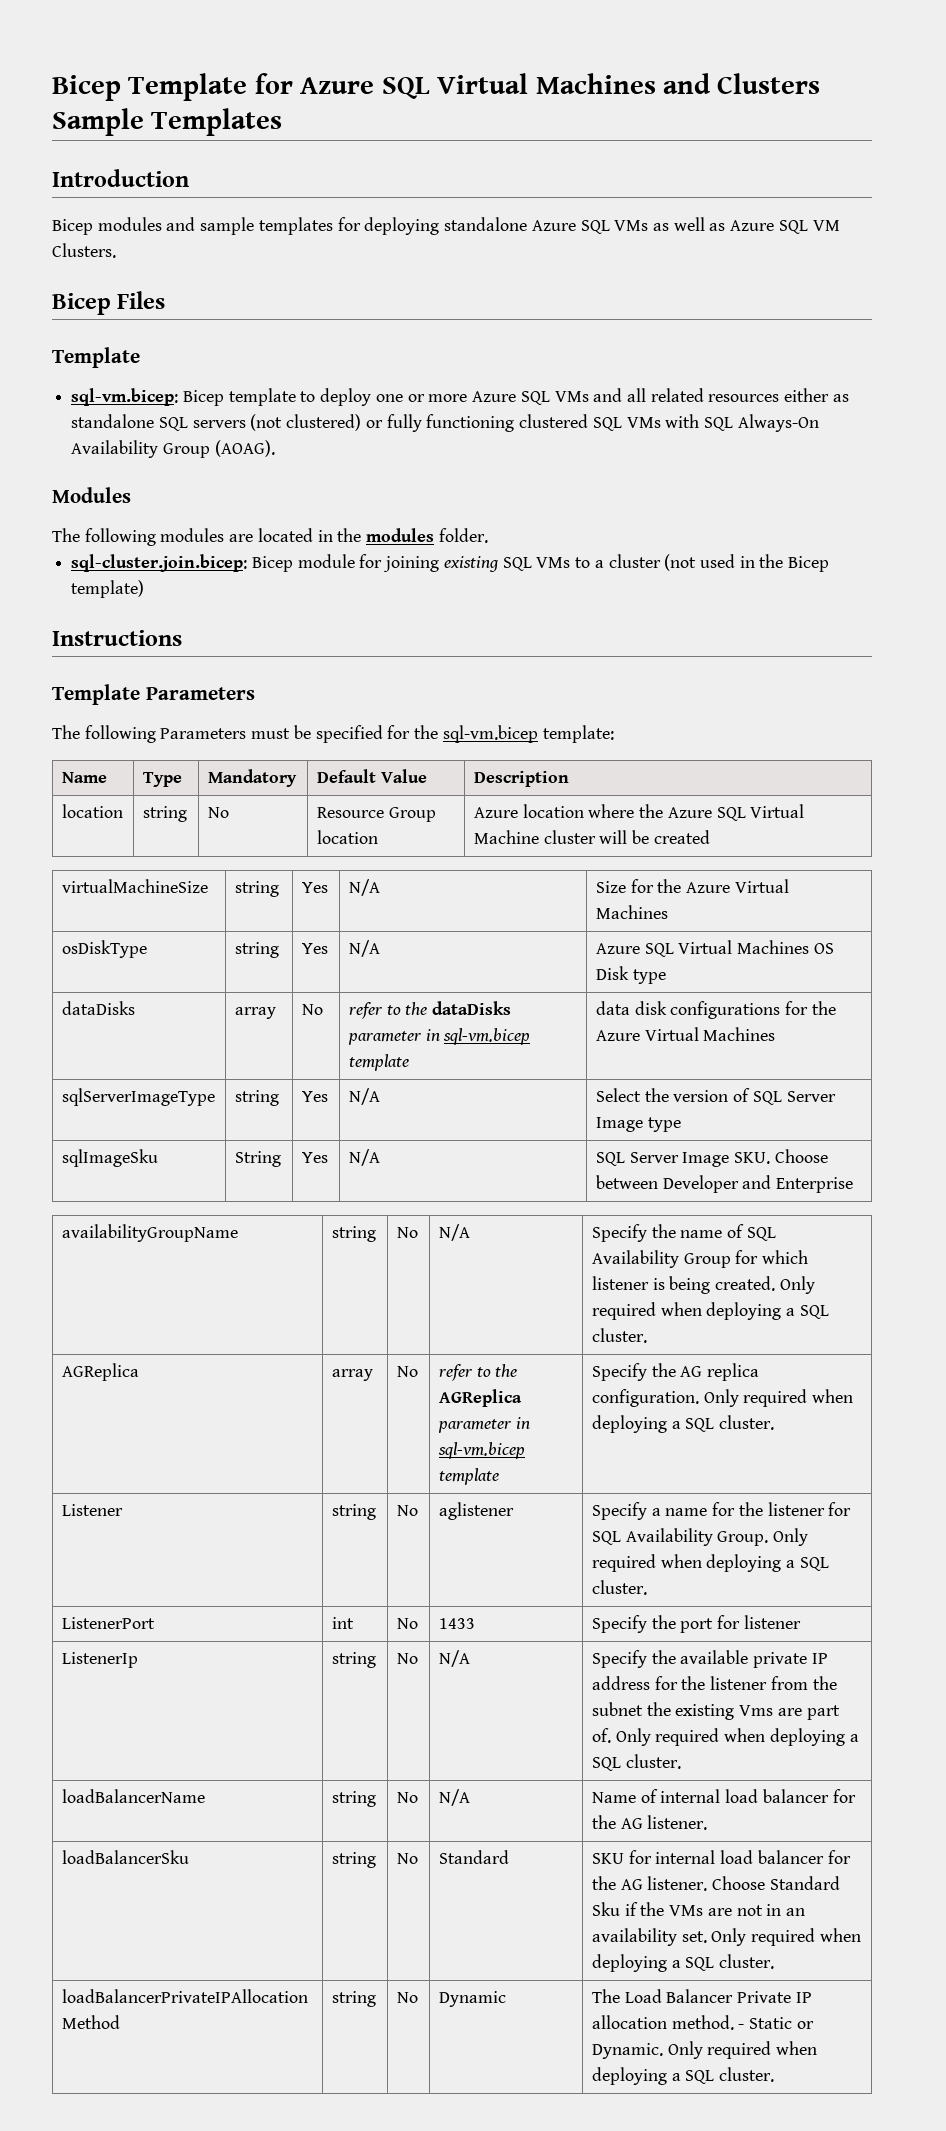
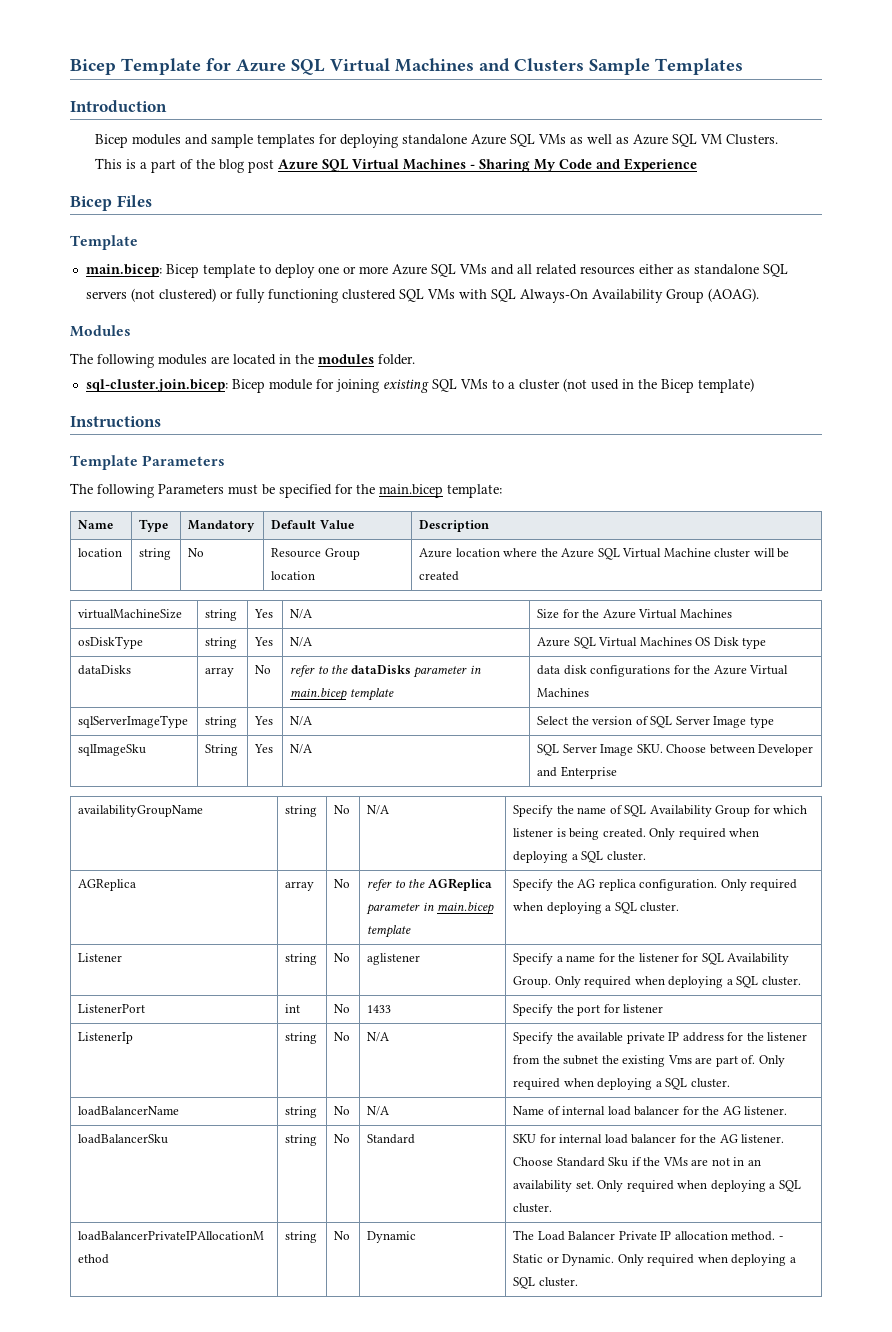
+ This is a part of the blog post Azure SQL Virtual Machines - Sharing My Code and Experience
- sql-vm.bicep: Bicep template to deploy one or more Azure SQL VMs and all related resources either as standalone SQL servers (not clustered) or fully functioning clustered SQL VMs with SQL Always-On Availability Group (AOAG).
+ main.bicep: Bicep template to deploy one or more Azure SQL VMs and all related resources either as standalone SQL servers (not clustered) or fully functioning clustered SQL VMs with SQL Always-On Availability Group (AOAG).
- The following Parameters must be specified for the sql-vm.bicep template:
+ The following Parameters must be specified for the main.bicep template:
- dataDisks | array | No | refer to the dataDisks parameter in sql-vm.bicep template | data disk configurations for the Azure Virtual Machines
+ dataDisks | array | No | refer to the dataDisks parameter in main.bicep template | data disk configurations for the Azure Virtual Machines
- AGReplica | array | No | refer to the AGReplica parameter in sql-vm.bicep template | Specify the AG replica configuration. Only required when deploying a SQL cluster.
+ AGReplica | array | No | refer to the AGReplica parameter in main.bicep template | Specify the AG replica configuration. Only required when deploying a SQL cluster.

